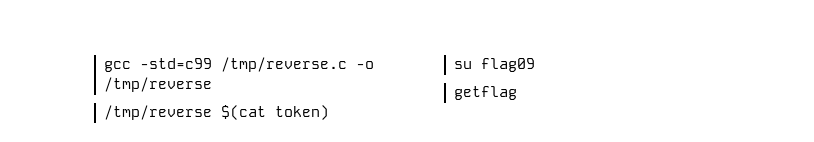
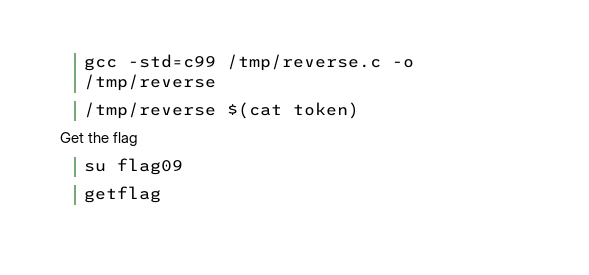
+ Get the flag

